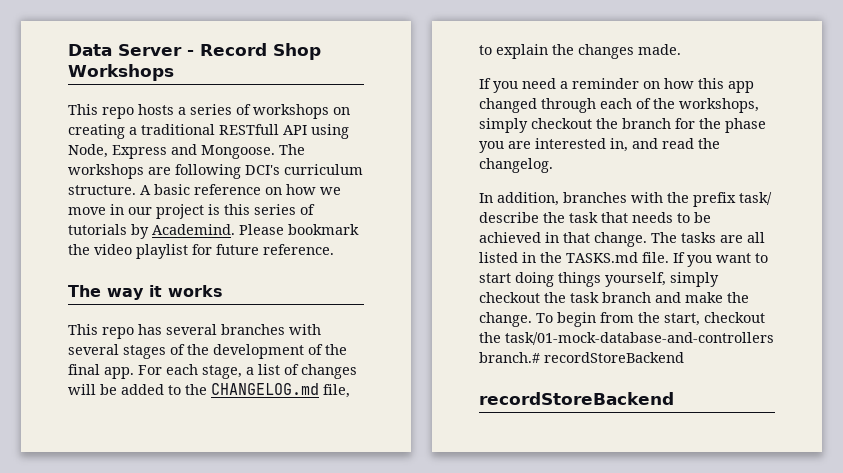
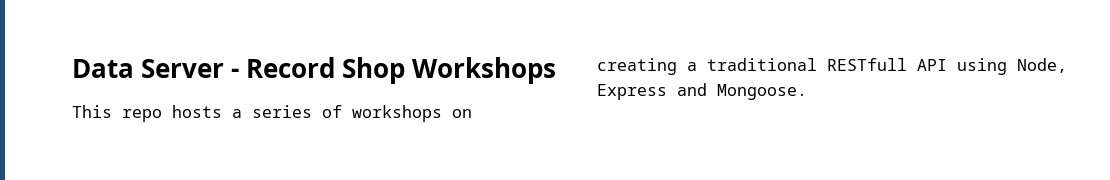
- The workshops are following DCI's curriculum structure. A basic reference on how we move in our project is this series of tutorials by Academind. Please bookmark the video playlist for future reference.
- The way it works
- This repo has several branches with several stages of the development of the final app. For each stage, a list of changes will be added to the CHANGELOG.md file, to explain the changes made.
- If you need a reminder on how this app changed through each of the workshops, simply checkout the branch for the phase you are interested in, and read the changelog.
- In addition, branches with the prefix task/ describe the task that needs to be achieved in that change. The tasks are all listed in the TASKS.md file. If you want to start doing things yourself, simply checkout the task branch and make the change. To begin from the start, checkout the task/01-mock-database-and-controllers branch.# recordStoreBackend
- recordStoreBackend

